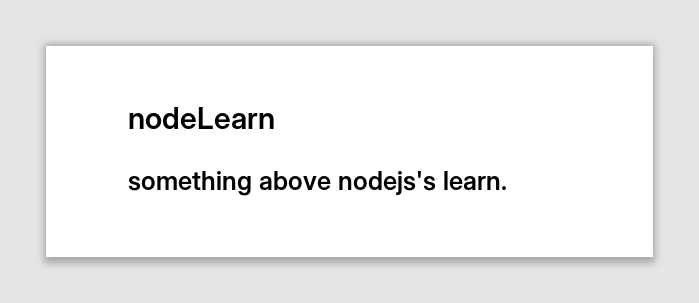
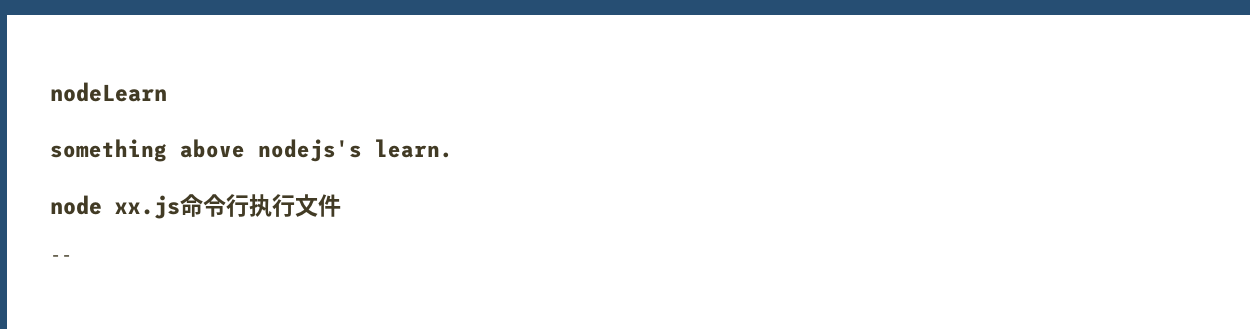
+ node xx.js命令行执行文件
+ --

